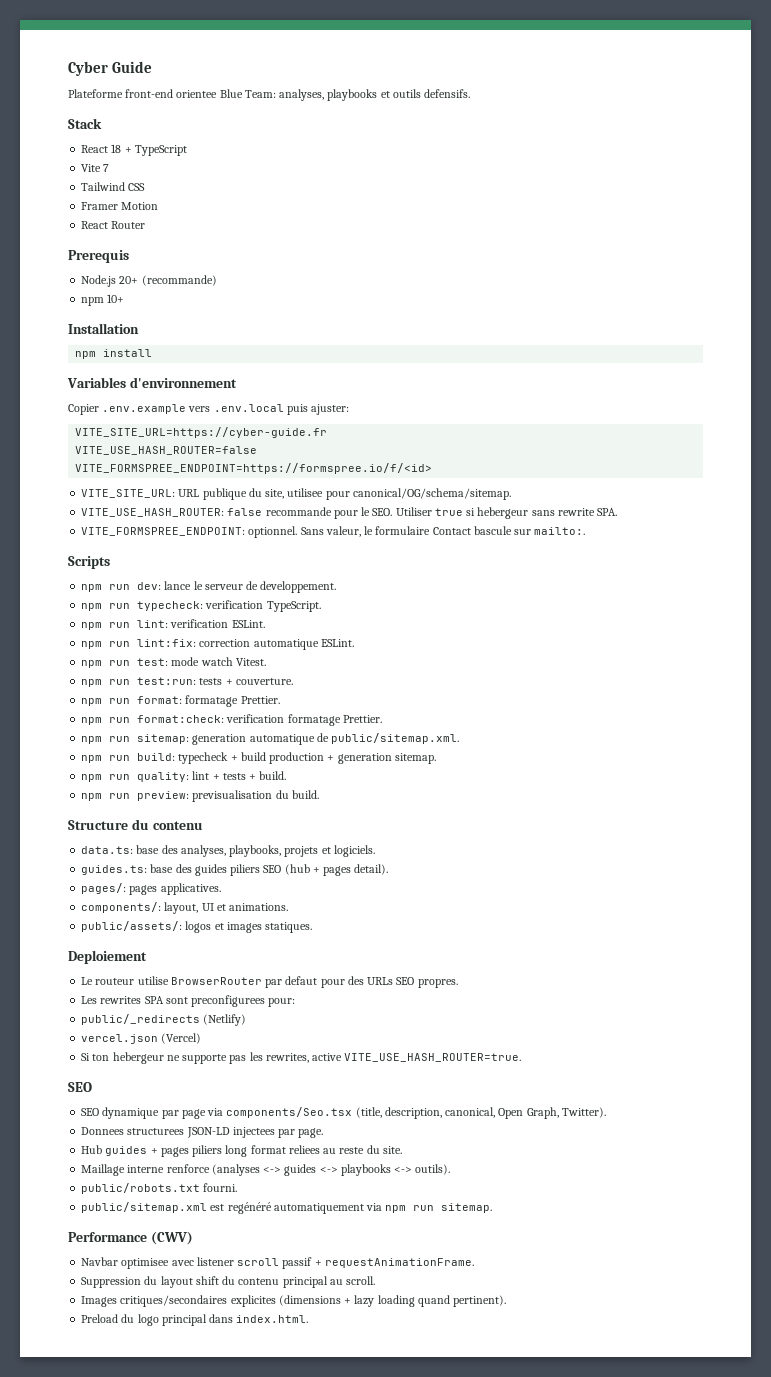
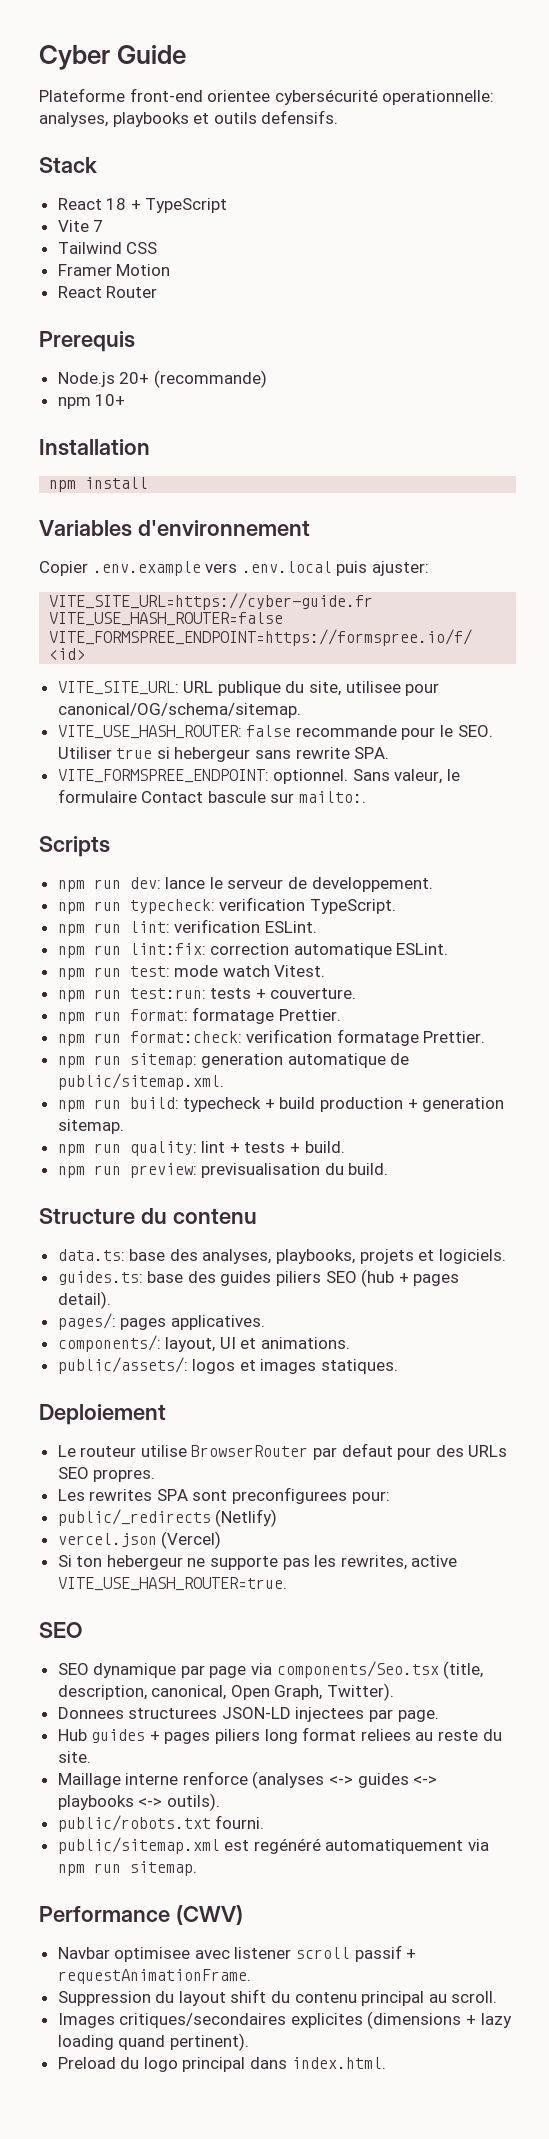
- Plateforme front-end orientee Blue Team: analyses, playbooks et outils defensifs.
+ Plateforme front-end orientee cybersécurité operationnelle: analyses, playbooks et outils defensifs.

